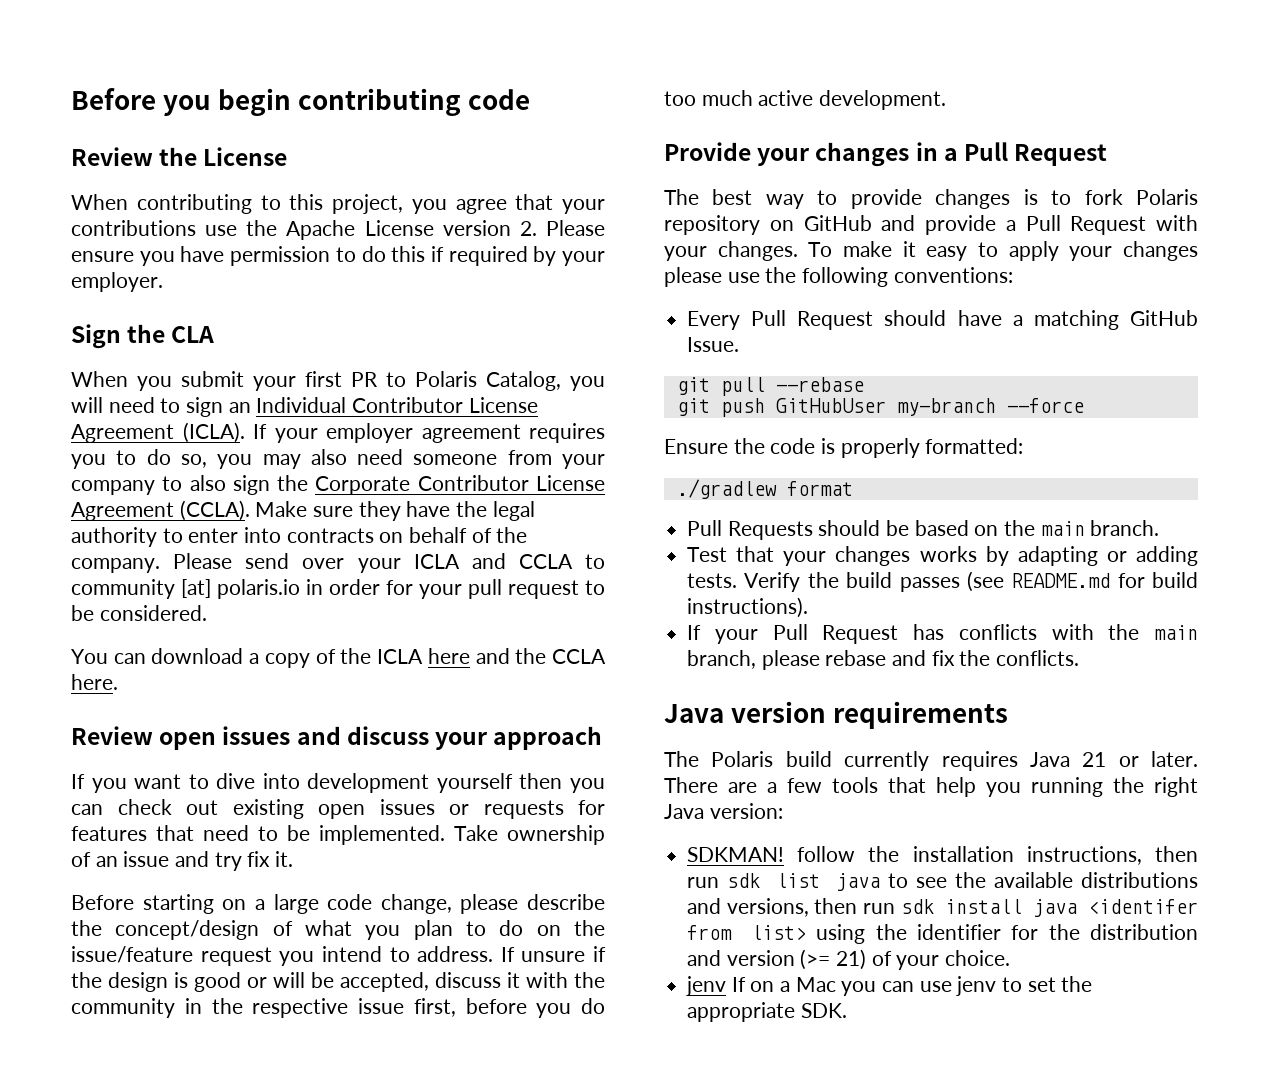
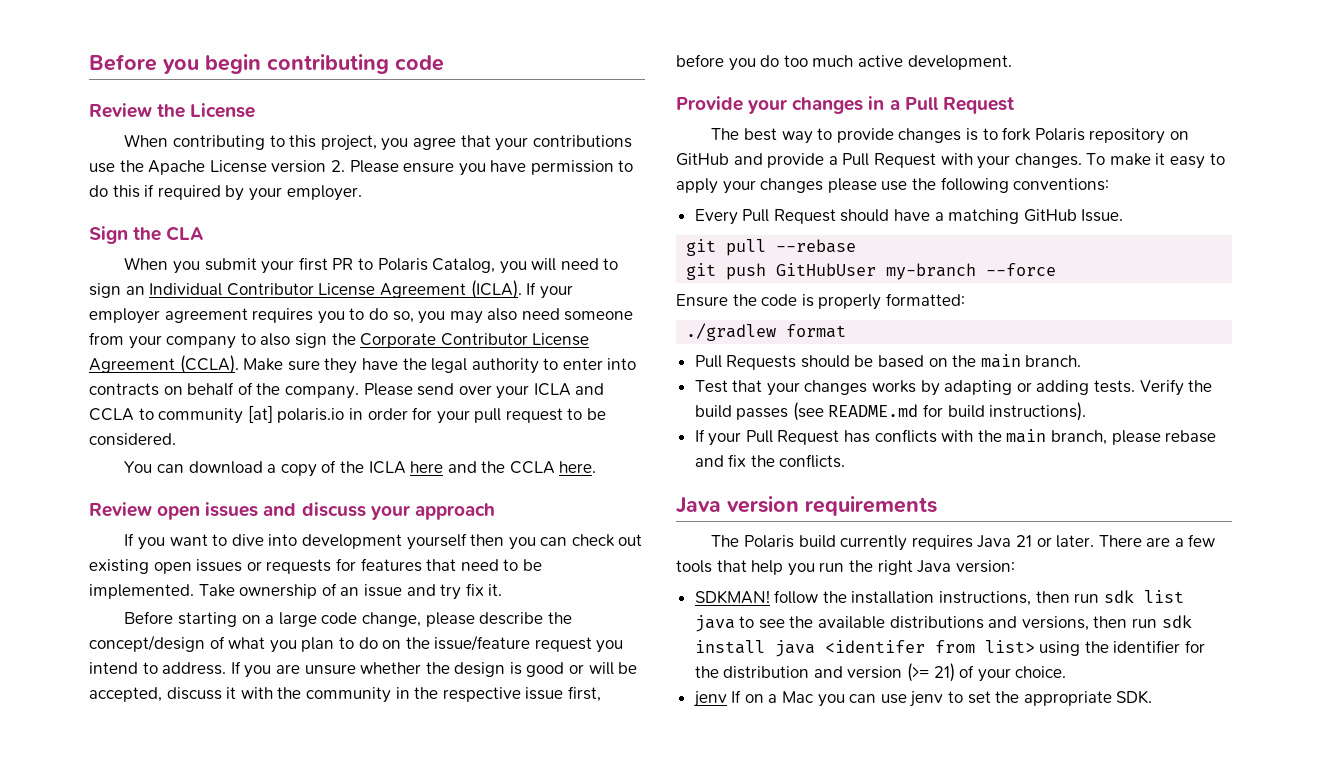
- If unsure if the design is good or will be accepted, discuss it with the community in the respective issue first, before you do too much active development.
+ If you are unsure whether the design is good or will be accepted, discuss it with the community in the respective issue first, before you do too much active development.
- There are a few tools that help you running the right Java version:
+ There are a few tools that help you run the right Java version:

